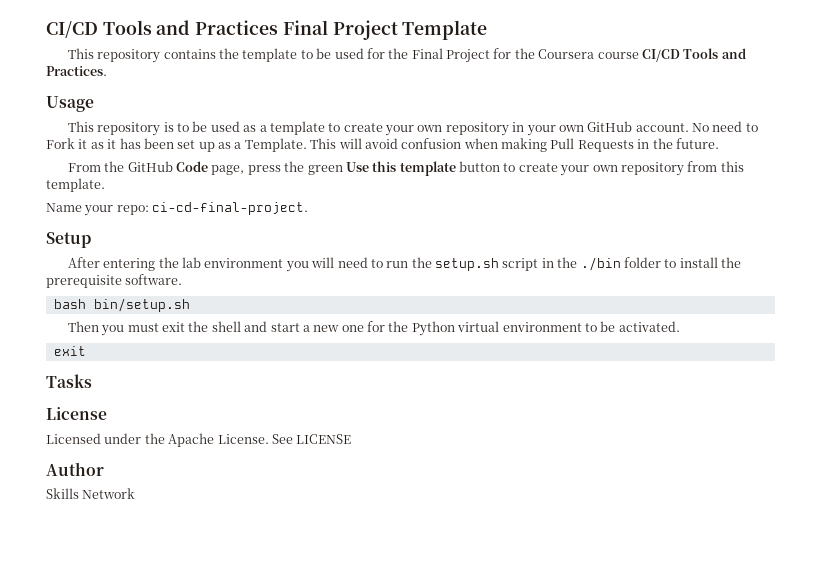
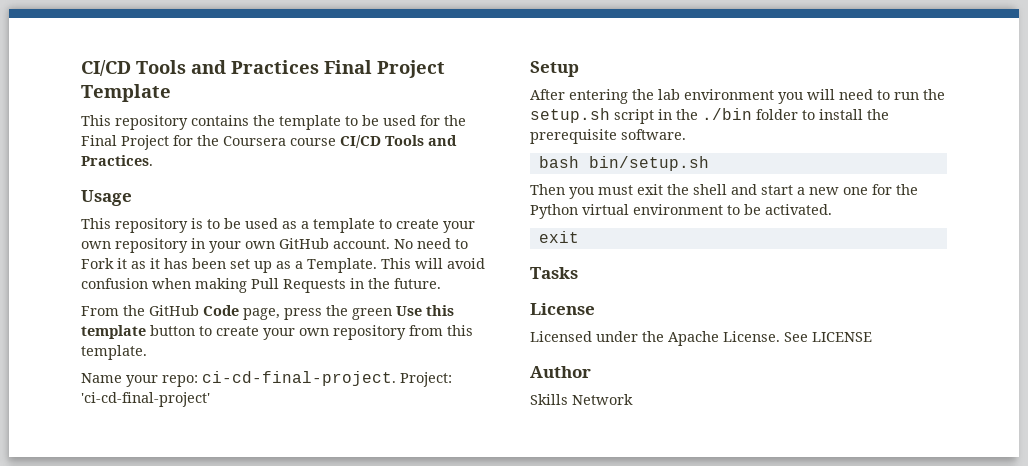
+ Project: 'ci-cd-final-project'

